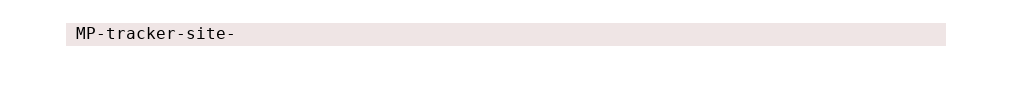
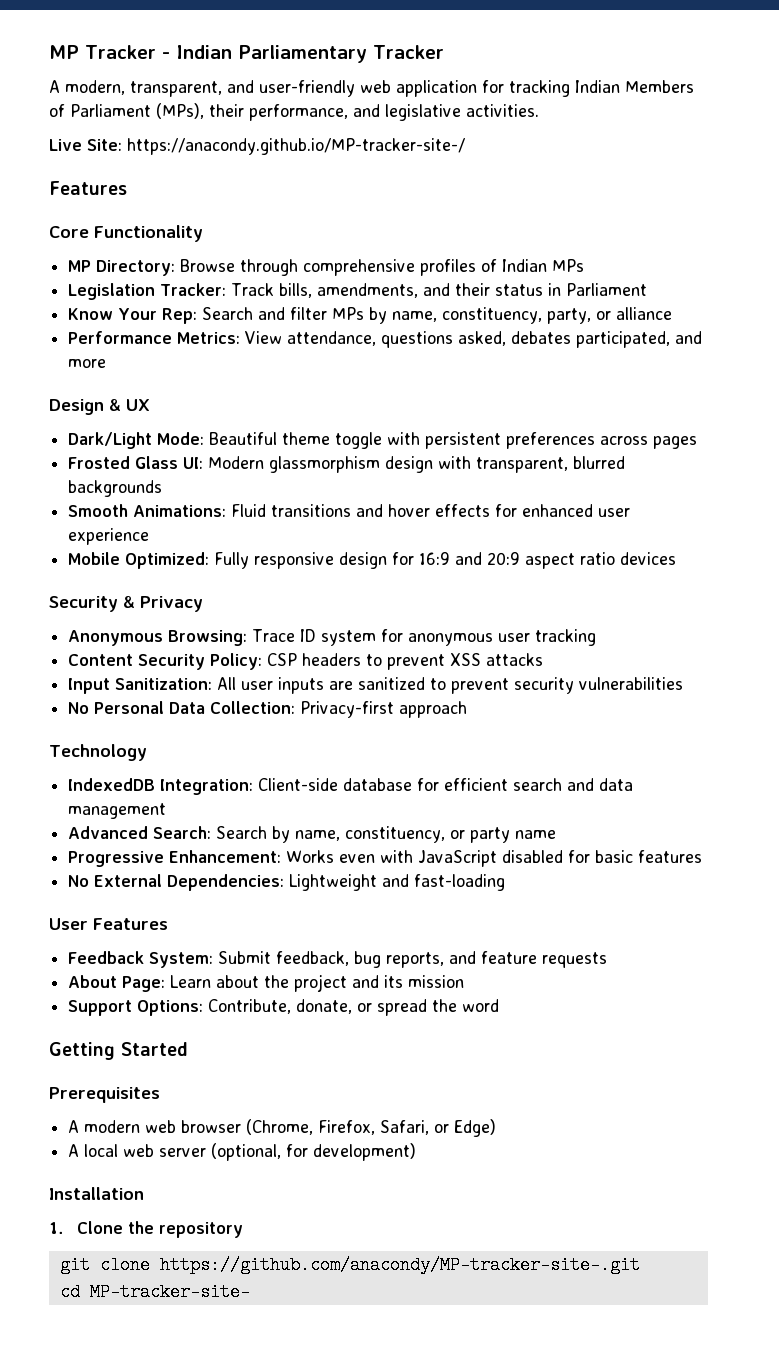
- MP-tracker-site-
+ MP Tracker - Indian Parliamentary Tracker
+ A modern, transparent, and user-friendly web application for tracking Indian Members of Parliament (MPs), their performance, and legislative activities.
+ Live Site: https://anacondy.github.io/MP-tracker-site-/
+ Features
+ Core Functionality
+ MP Directory: Browse through comprehensive profiles of Indian MPs
+ Legislation Tracker: Track bills, amendments, and their status in Parliament
+ Know Your Rep: Search and filter MPs by name, constituency, party, or alliance
+ Performance Metrics: View attendance, questions asked, debates participated, and more
+ Design & UX
+ Dark/Light Mode: Beautiful theme toggle with persistent preferences across pages
+ Frosted Glass UI: Modern glassmorphism design with transparent, blurred backgrounds
+ Smooth Animations: Fluid transitions and hover effects for enhanced user experience
+ Mobile Optimized: Fully responsive design for 16:9 and 20:9 aspect ratio devices
+ Security & Privacy
+ Anonymous Browsing: Trace ID system for anonymous user tracking
+ Content Security Policy: CSP headers to prevent XSS attacks
+ Input Sanitization: All user inputs are sanitized to prevent security vulnerabilities
+ No Personal Data Collection: Privacy-first approach
+ Technology
+ IndexedDB Integration: Client-side database for efficient search and data management
+ Advanced Search: Search by name, constituency, or party name
+ Progressive Enhancement: Works even with JavaScript disabled for basic features
+ No External Dependencies: Lightweight and fast-loading
+ User Features
+ Feedback System: Submit feedback, bug reports, and feature requests
+ About Page: Learn about the project and its mission
+ Support Options: Contribute, donate, or spread the word
+ Getting Started
+ Prerequisites
+ A modern web browser (Chrome, Firefox, Safari, or Edge)
+ A local web server (optional, for development)
+ Installation
+ 1. Clone the repository
+ git clone https://github.com/anacondy/MP-tracker-site-.git
+ cd MP-tracker-site-

